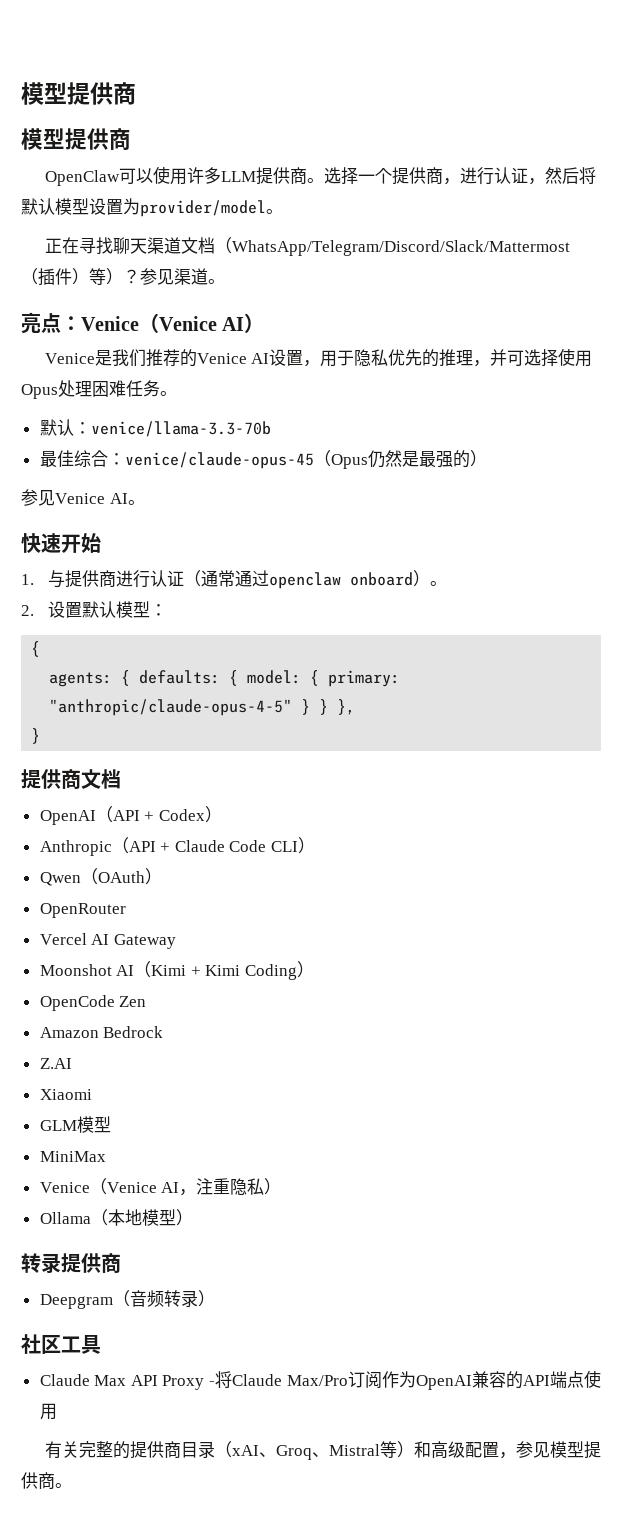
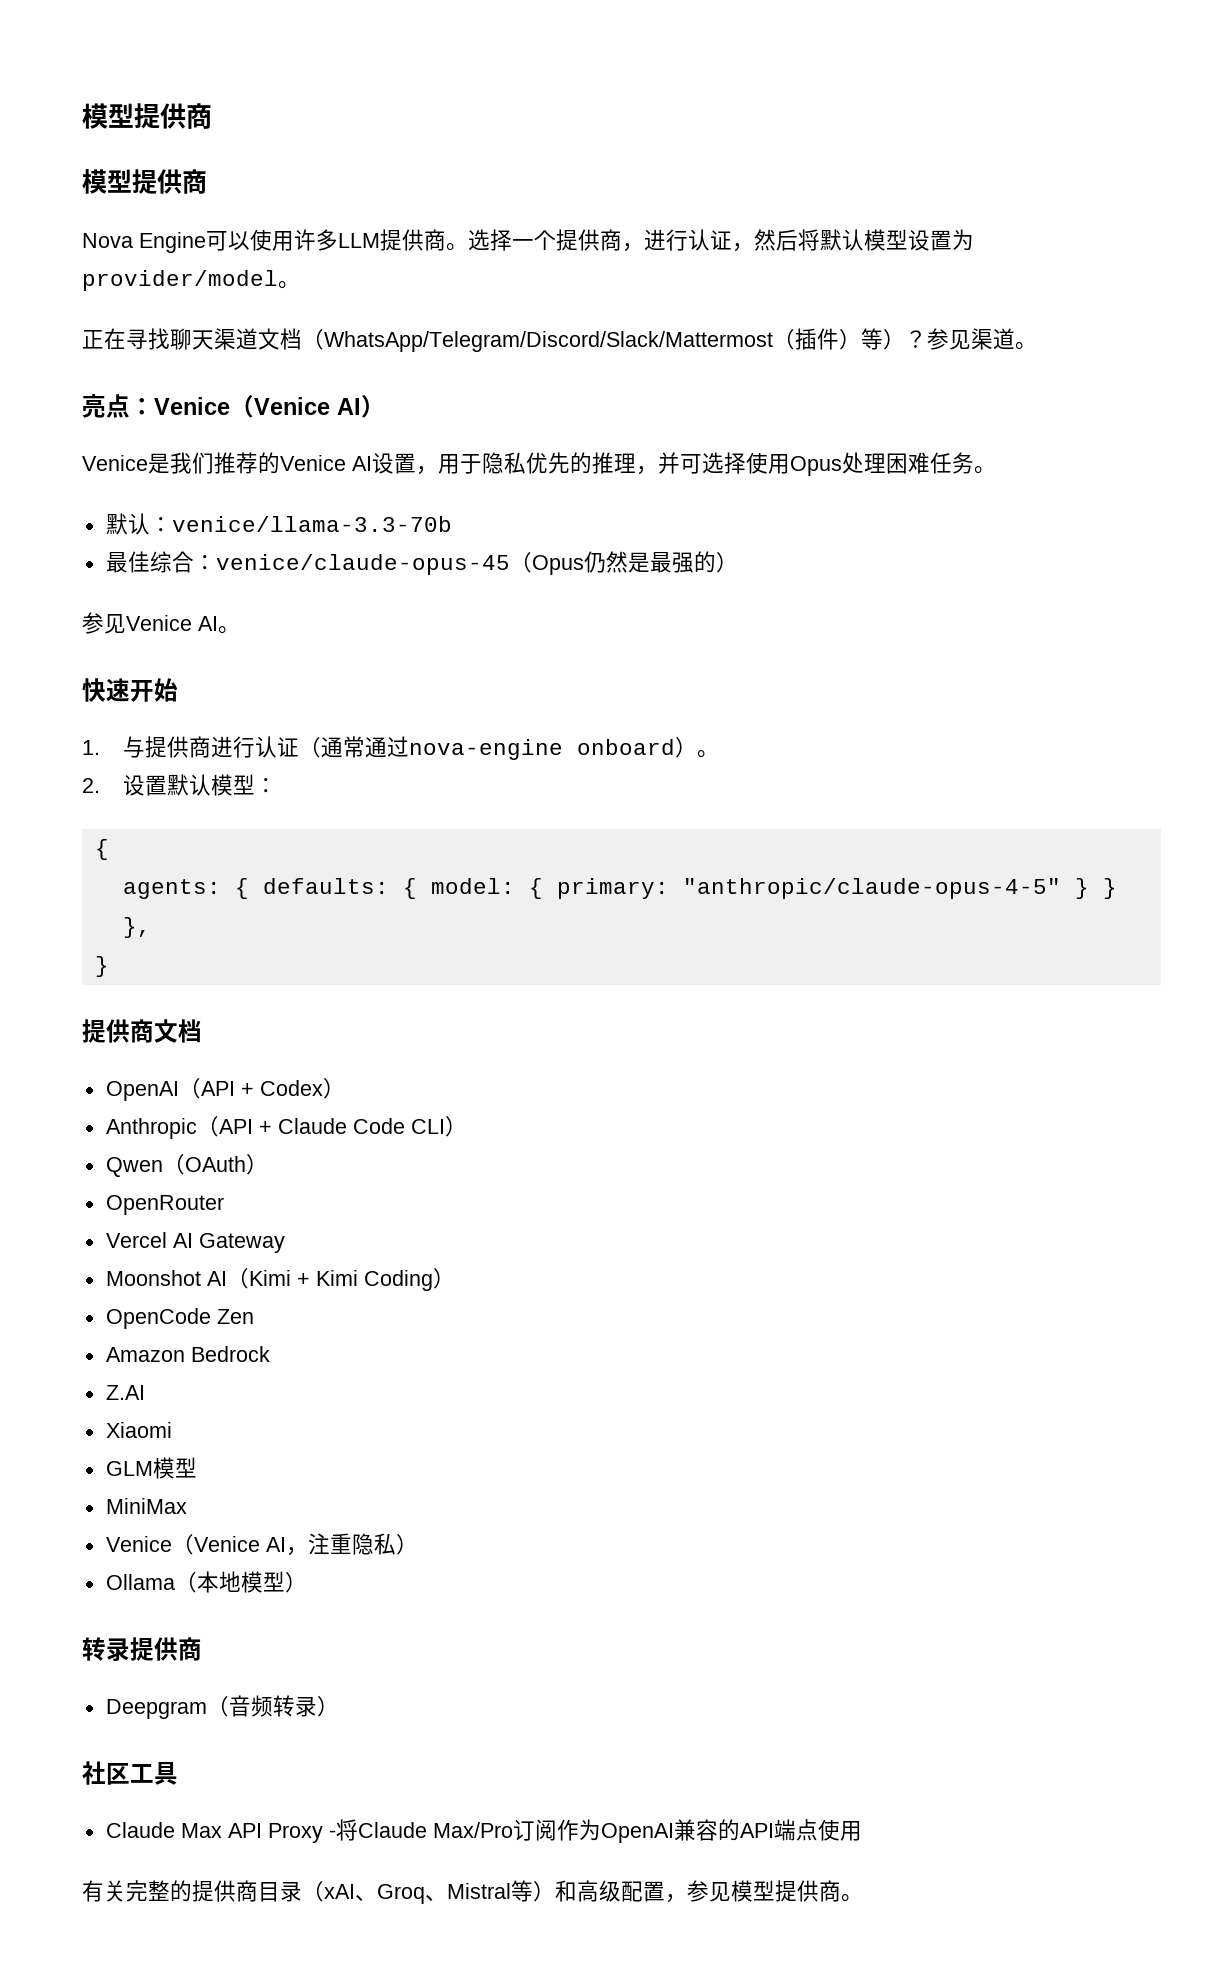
- OpenClaw可以使用许多LLM提供商。
+ Nova Engine可以使用许多LLM提供商。
- 1.与提供商进行认证（通常通过openclaw onboard）。
+ 1.与提供商进行认证（通常通过nova-engine onboard）。

